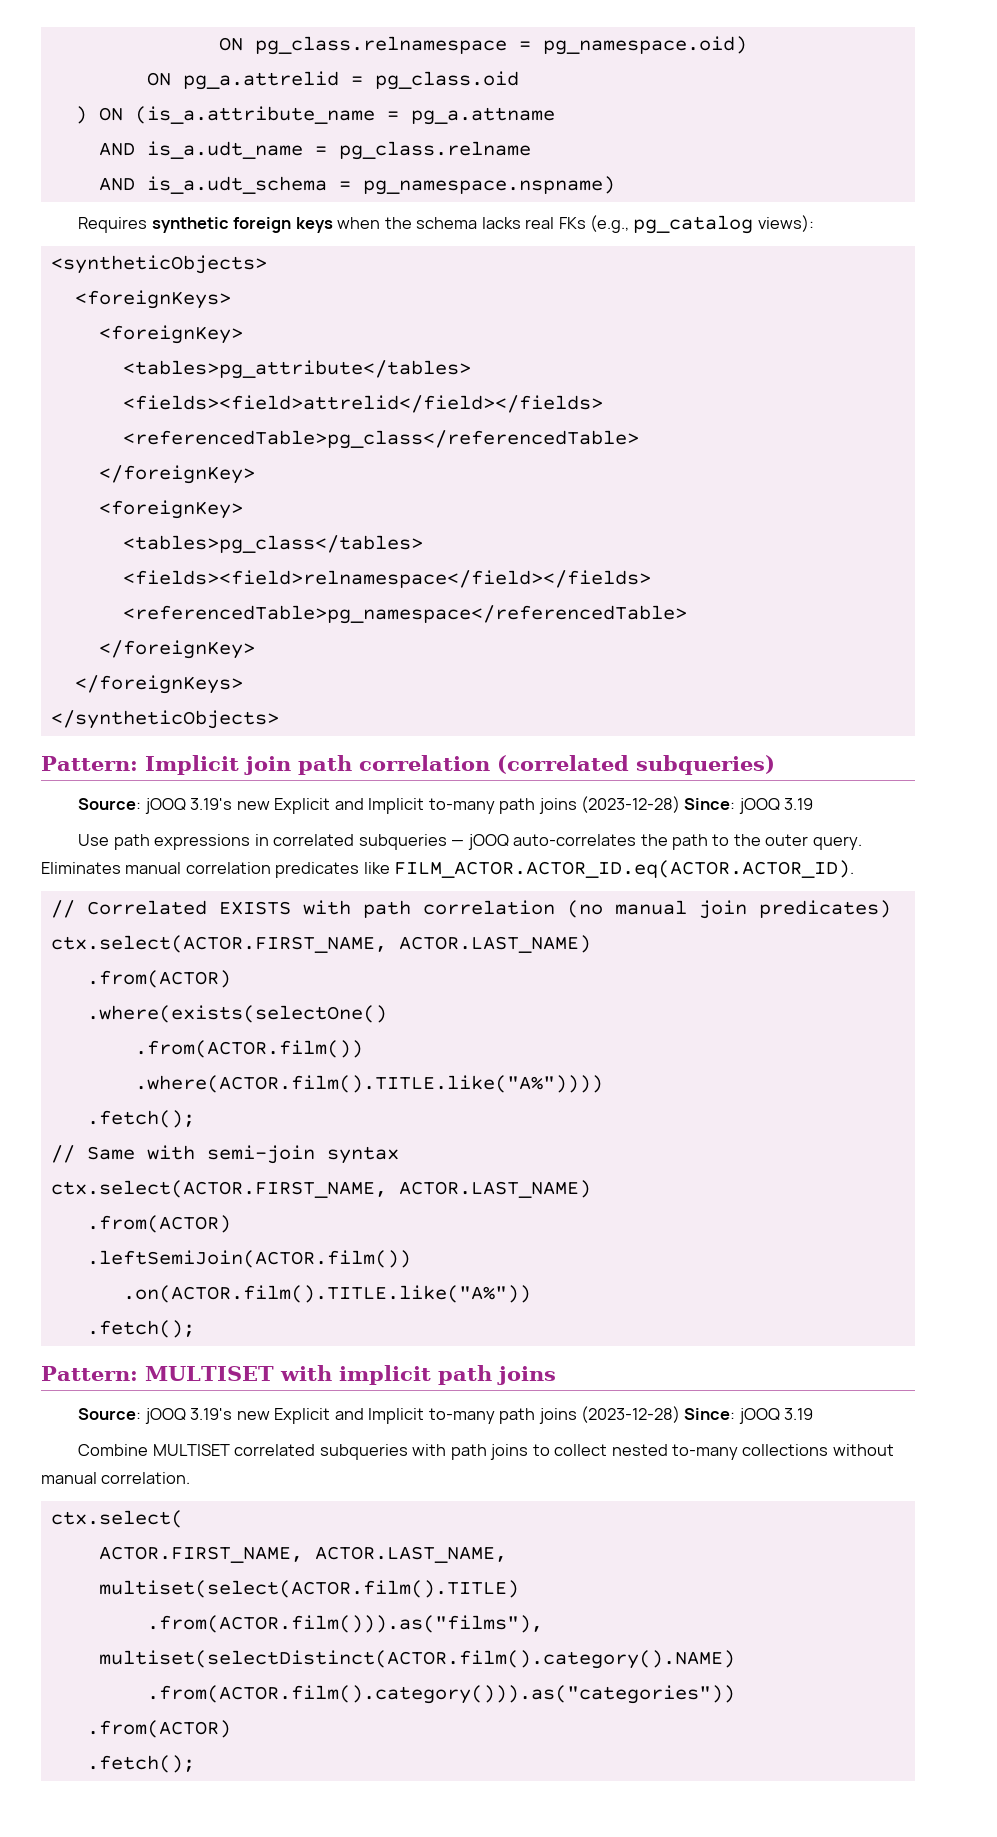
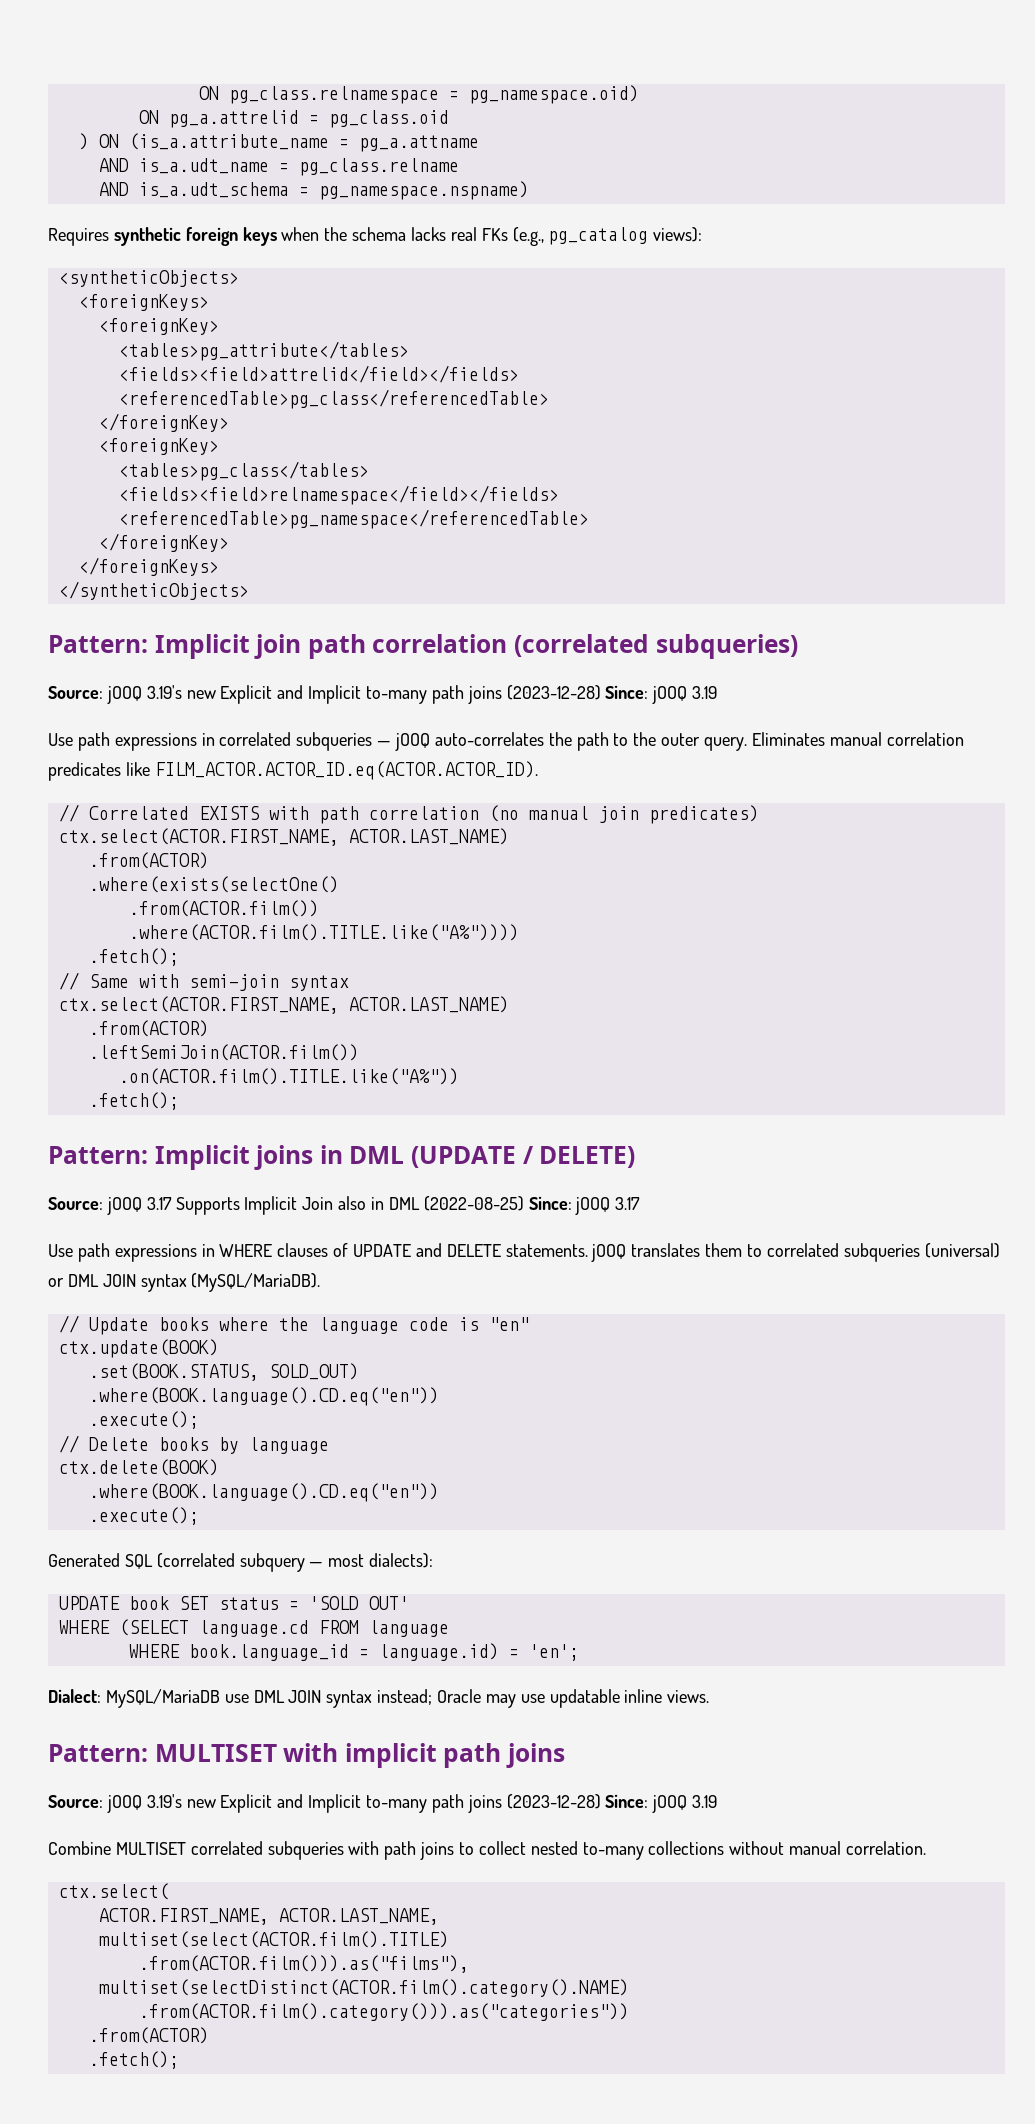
+ Pattern: Implicit joins in DML (UPDATE / DELETE)
+ Source: jOOQ 3.17 Supports Implicit Join also in DML (2022-08-25) Since: jOOQ 3.17
+ Use path expressions in WHERE clauses of UPDATE and DELETE statements. jOOQ translates them to correlated subqueries (universal) or DML JOIN syntax (MySQL/MariaDB).
+ // Update books where the language code is "en"
+ ctx.update(BOOK)
+ .set(BOOK.STATUS, SOLD_OUT)
+ .where(BOOK.language().CD.eq("en"))
+ .execute();
+ // Delete books by language
+ ctx.delete(BOOK)
+ .where(BOOK.language().CD.eq("en"))
+ .execute();
+ Generated SQL (correlated subquery — most dialects):
+ UPDATE book SET status = 'SOLD OUT'
+ WHERE (SELECT language.cd FROM language
+ WHERE book.language_id = language.id) = 'en';
+ Dialect: MySQL/MariaDB use DML JOIN syntax instead; Oracle may use updatable inline views.

